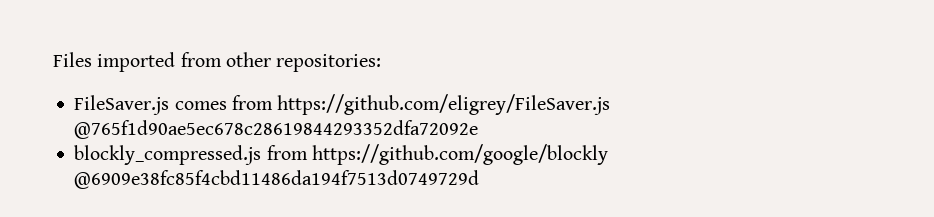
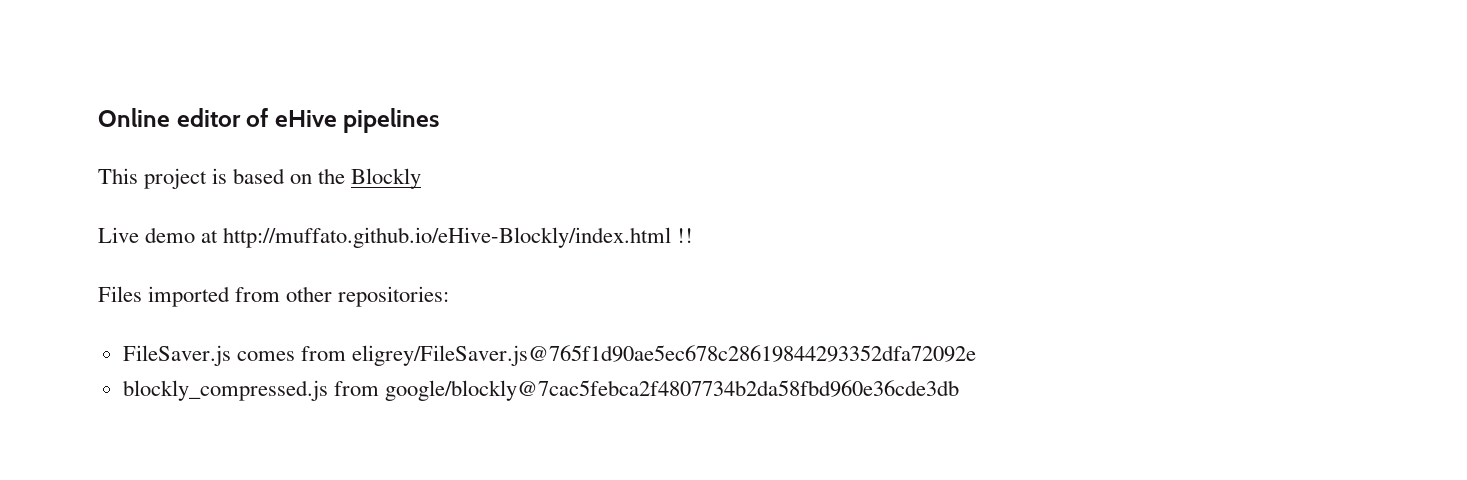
+ Online editor of eHive pipelines
+ This project is based on the Blockly
+ Live demo at http://muffato.github.io/eHive-Blockly/index.html !!
- FileSaver.js comes from https://github.com/eligrey/FileSaver.js @765f1d90ae5ec678c28619844293352dfa72092e
+ FileSaver.js comes from eligrey/FileSaver.js@765f1d90ae5ec678c28619844293352dfa72092e
- blockly_compressed.js from https://github.com/google/blockly @6909e38fc85f4cbd11486da194f7513d0749729d
+ blockly_compressed.js from google/blockly@7cac5febca2f4807734b2da58fbd960e36cde3db

